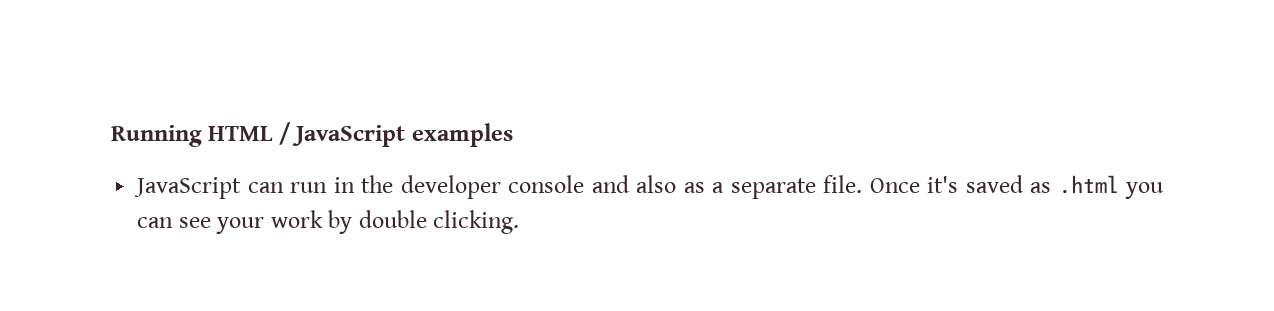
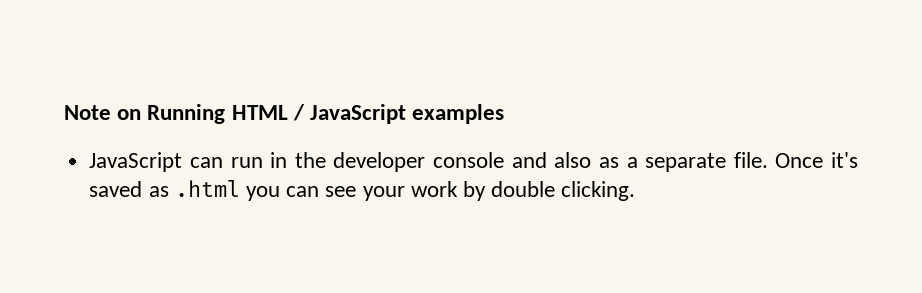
- Running HTML / JavaScript examples
+ Note on Running HTML / JavaScript examples

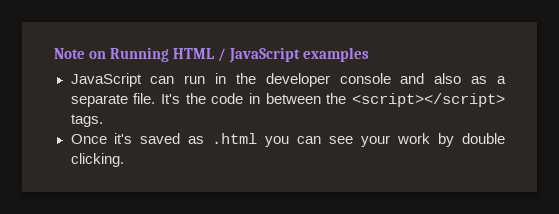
- JavaScript can run in the developer console and also as a separate file. Once it's saved as .html you can see your work by double clicking.
+ JavaScript can run in the developer console and also as a separate file. It's the code in between the <script></script> tags.
+ Once it's saved as .html you can see your work by double clicking.

